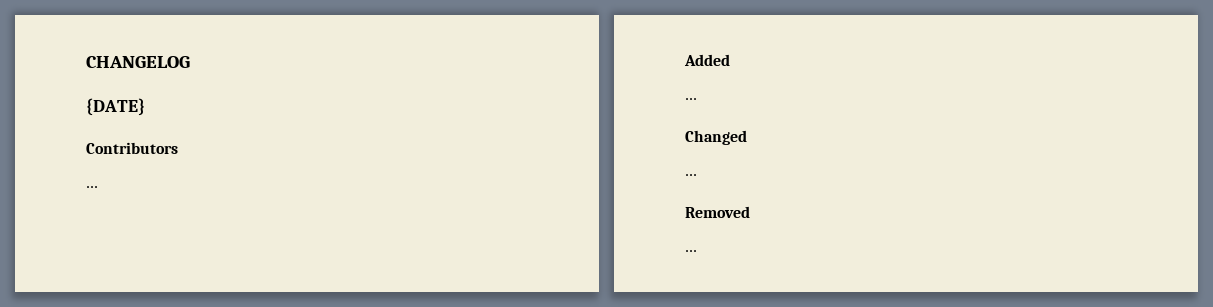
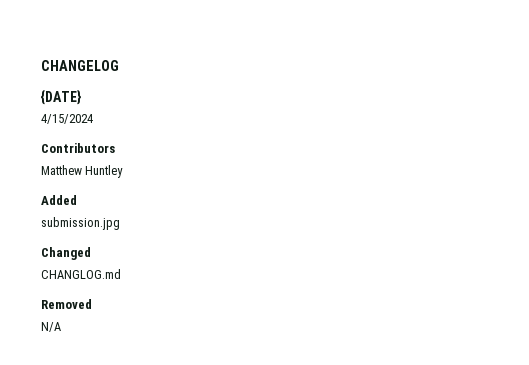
+ 4/15/2024
  Contributors
- ...
+ Matthew Huntley
  Added
- ...
+ submission.jpg
  Changed
- ...
+ CHANGLOG.md
  Removed
- ...
+ N/A

